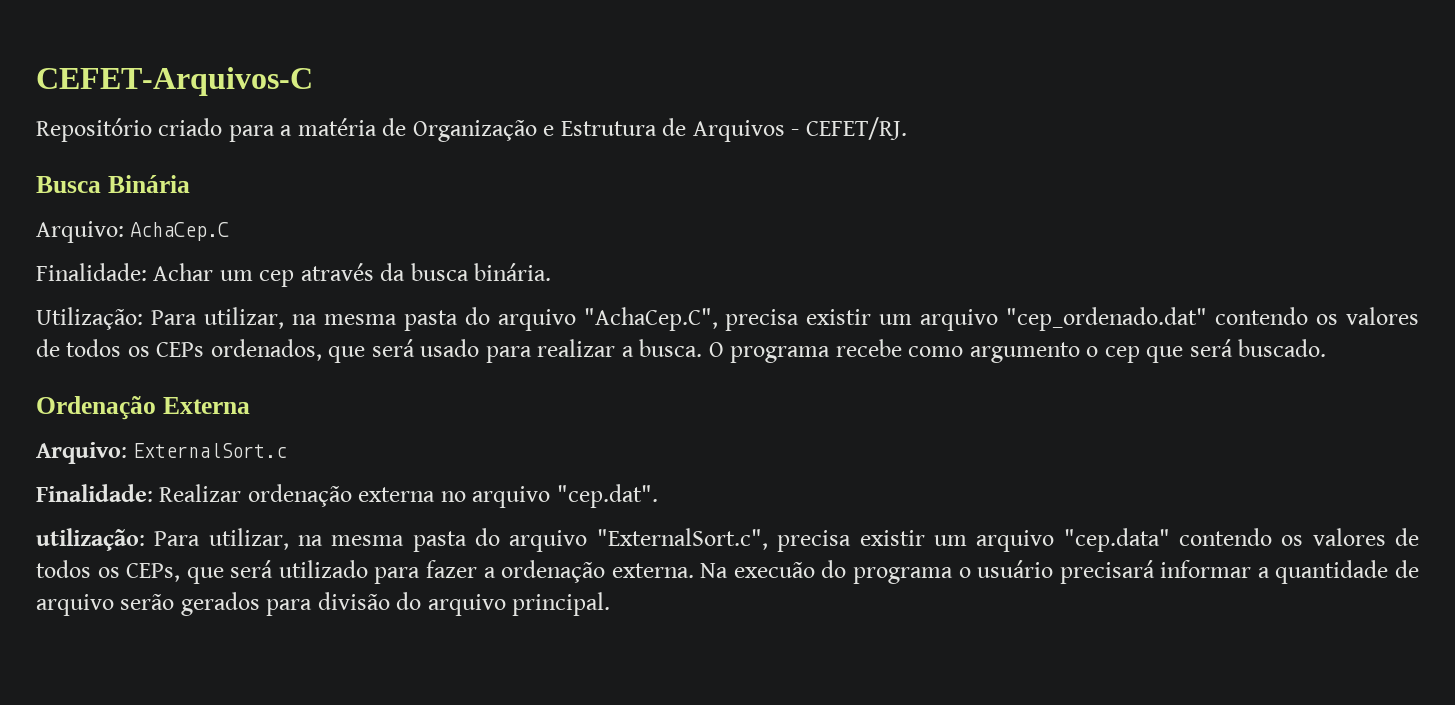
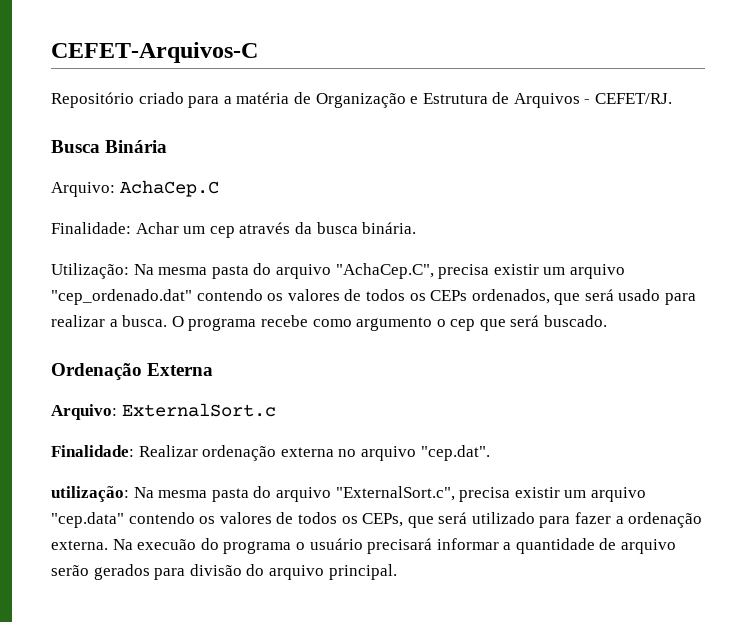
- Utilização: Para utilizar, na mesma pasta do arquivo "AchaCep.C", precisa existir um arquivo "cep_ordenado.dat" contendo os valores de todos os CEPs ordenados, que será usado para realizar a busca.
+ Utilização: Na mesma pasta do arquivo "AchaCep.C", precisa existir um arquivo "cep_ordenado.dat" contendo os valores de todos os CEPs ordenados, que será usado para realizar a busca.
- utilização: Para utilizar, na mesma pasta do arquivo "ExternalSort.c", precisa existir um arquivo "cep.data" contendo os valores de todos os CEPs, que será utilizado para fazer a ordenação externa.
+ utilização: Na mesma pasta do arquivo "ExternalSort.c", precisa existir um arquivo "cep.data" contendo os valores de todos os CEPs, que será utilizado para fazer a ordenação externa.

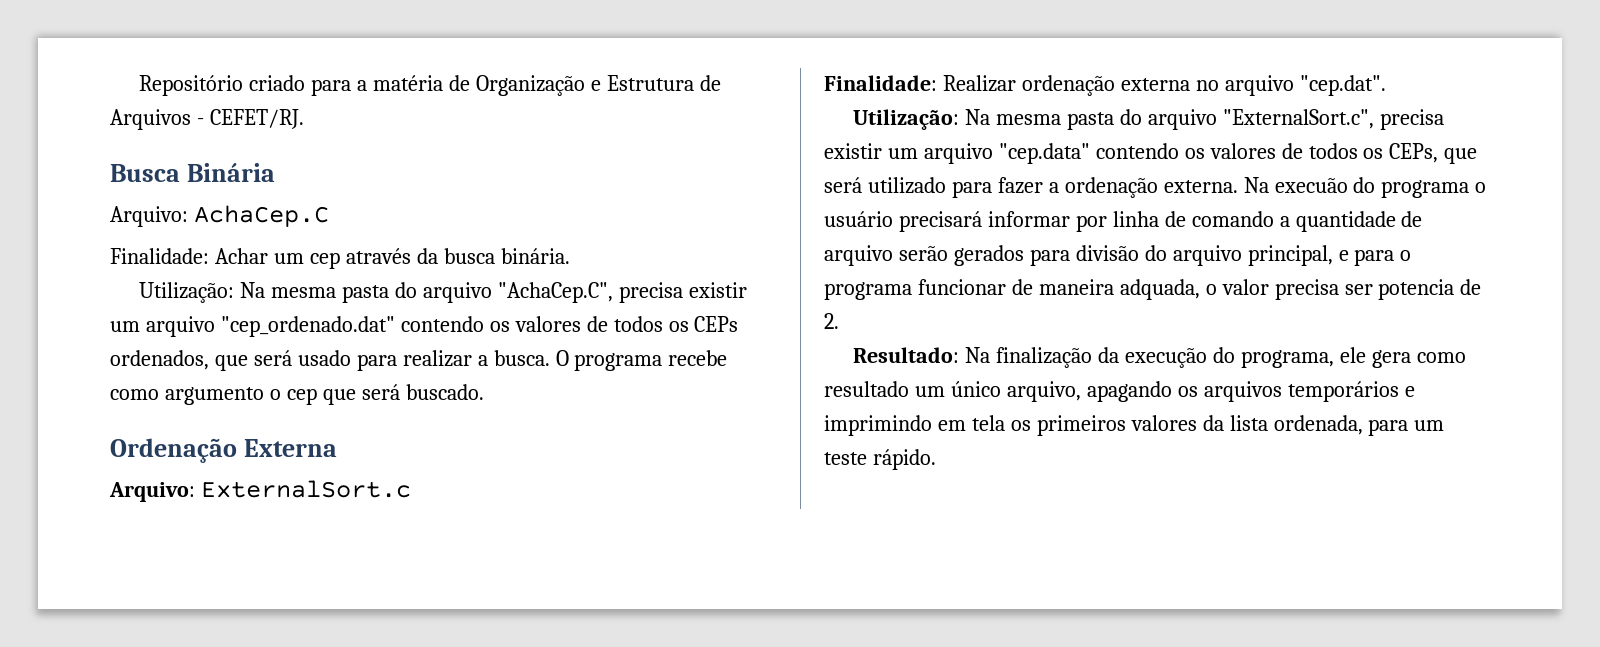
- CEFET-Arquivos-C
- utilização: Na mesma pasta do arquivo "ExternalSort.c", precisa existir um arquivo "cep.data" contendo os valores de todos os CEPs, que será utilizado para fazer a ordenação externa.
+ Utilização: Na mesma pasta do arquivo "ExternalSort.c", precisa existir um arquivo "cep.data" contendo os valores de todos os CEPs, que será utilizado para fazer a ordenação externa.
- Na execuão do programa o usuário precisará informar a quantidade de arquivo serão gerados para divisão do arquivo principal.
+ Na execuão do programa o usuário precisará informar por linha de comando a quantidade de arquivo serão gerados para divisão do arquivo principal, e para o programa funcionar de maneira adquada, o valor precisa ser potencia de 2.
+ Resultado: Na finalização da execução do programa, ele gera como resultado um único arquivo, apagando os arquivos temporários e imprimindo em tela os primeiros valores da lista ordenada, para um teste rápido.

